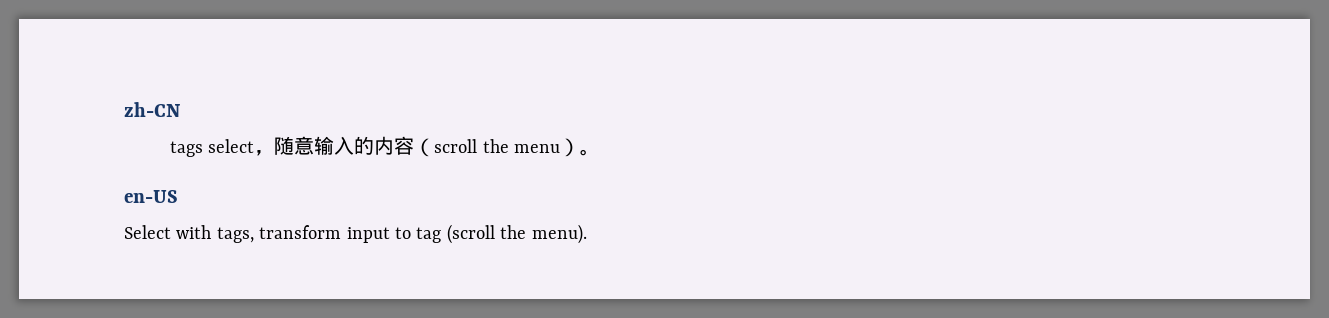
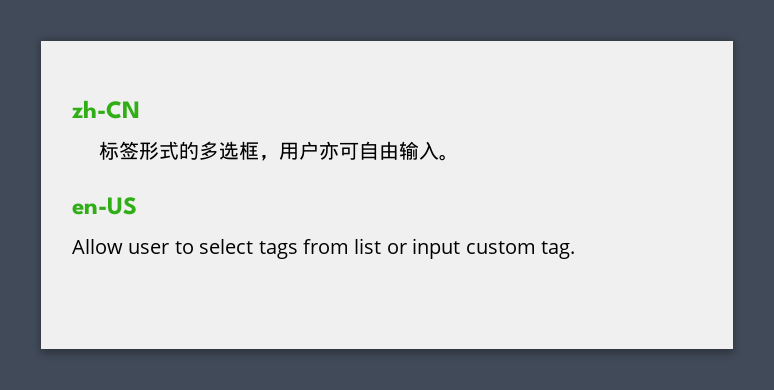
- tags select，随意输入的内容（scroll the menu）。
+ 标签形式的多选框，用户亦可自由输入。
  en-US
- Select with tags, transform input to tag (scroll the menu).
+ Allow user to select tags from list or input custom tag.

